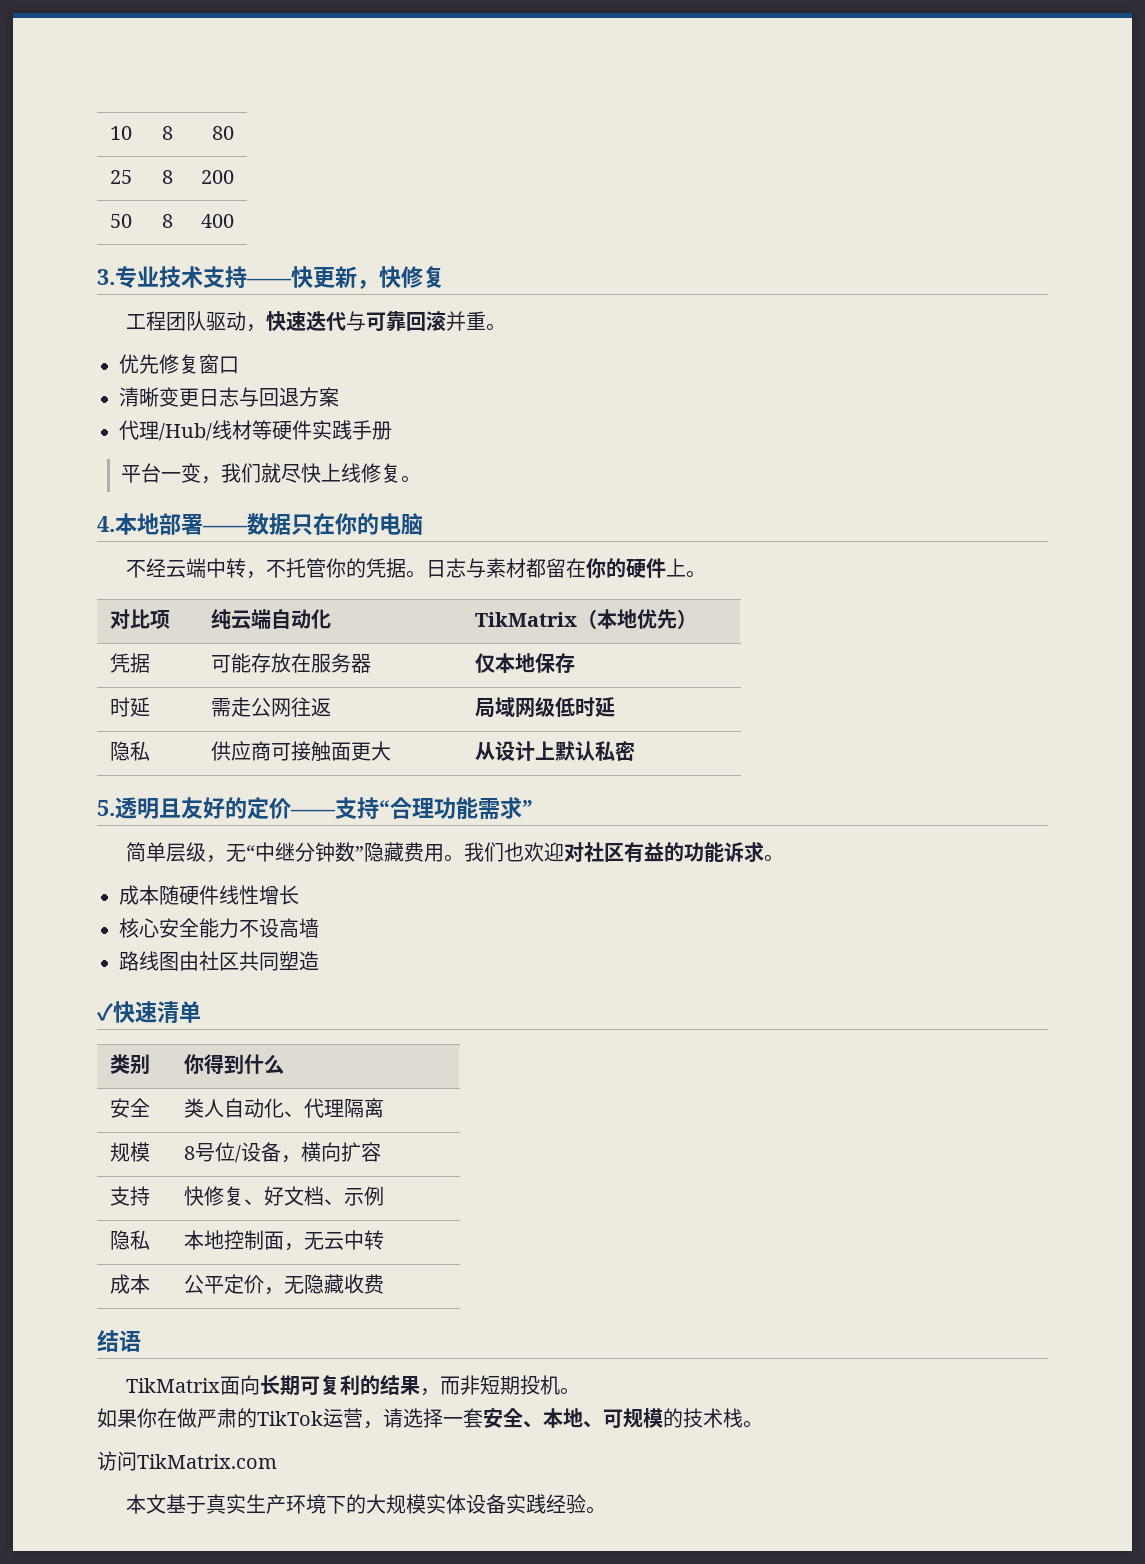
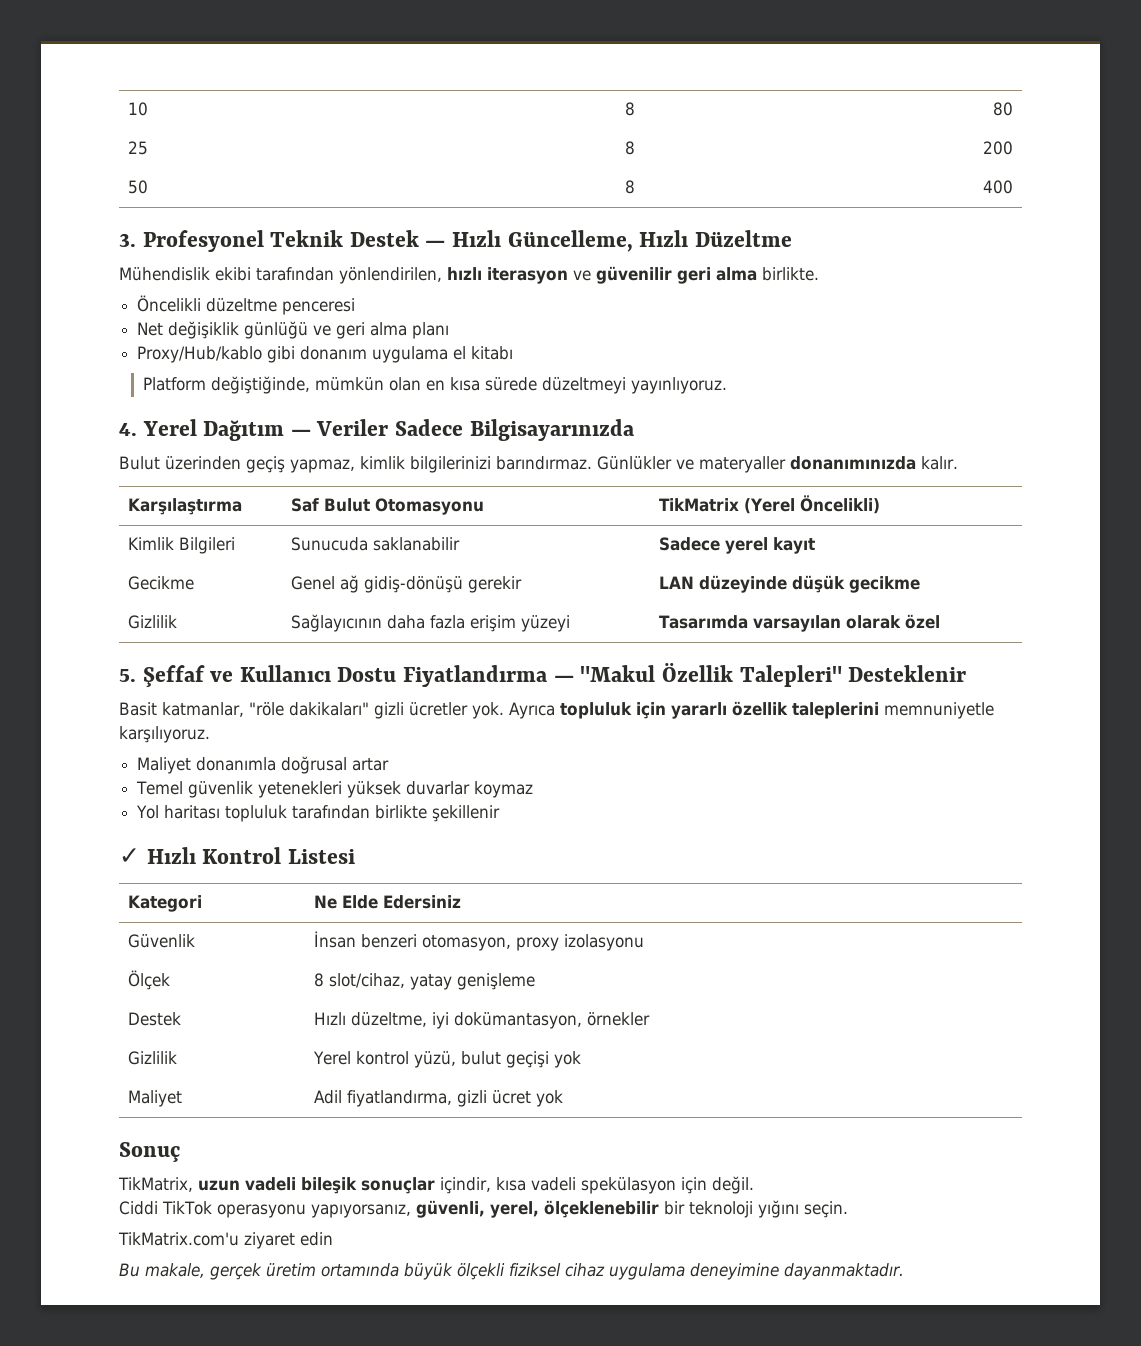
- 3.专业技术支持——快更新，快修复
- 工程团队驱动，快速迭代与可靠回滚并重。
- 优先修复窗口
- 清晰变更日志与回退方案
- 代理/Hub/线材等硬件实践手册
- 平台一变，我们就尽快上线修复。
- 4.本地部署——数据只在你的电脑
- 不经云端中转，不托管你的凭据。日志与素材都留在你的硬件上。
- 对比项 | 纯云端自动化 | TikMatrix（本地优先）
- 凭据 | 可能存放在服务器 | 仅本地保存
- 时延 | 需走公网往返 | 局域网级低时延
- 隐私 | 供应商可接触面更大 | 从设计上默认私密
- 5.透明且友好的定价——支持“合理功能需求”
- 简单层级，无“中继分钟数”隐藏费用。我们也欢迎对社区有益的功能诉求。
- 成本随硬件线性增长
- 核心安全能力不设高墙
- 路线图由社区共同塑造
- ✓快速清单
- 类别 | 你得到什么
- 安全 | 类人自动化、代理隔离
- 规模 | 8号位/设备，横向扩容
- 支持 | 快修复、好文档、示例
- 隐私 | 本地控制面，无云中转
- 成本 | 公平定价，无隐藏收费
- 结语
- TikMatrix面向长期可复利的结果，而非短期投机。
- 如果你在做严肃的TikTok运营，请选择一套安全、本地、可规模的技术栈。
- 访问TikMatrix.com
- 本文基于真实生产环境下的大规模实体设备实践经验。
+ 3. Profesyonel Teknik Destek — Hızlı Güncelleme, Hızlı Düzeltme
+ Mühendislik ekibi tarafından yönlendirilen, hızlı iterasyon ve güvenilir geri alma birlikte.
+ Öncelikli düzeltme penceresi
+ Net değişiklik günlüğü ve geri alma planı
+ Proxy/Hub/kablo gibi donanım uygulama el kitabı
+ Platform değiştiğinde, mümkün olan en kısa sürede düzeltmeyi yayınlıyoruz.
+ 4. Yerel Dağıtım — Veriler Sadece Bilgisayarınızda
+ Bulut üzerinden geçiş yapmaz, kimlik bilgilerinizi barındırmaz. Günlükler ve materyaller donanımınızda kalır.
+ Karşılaştırma | Saf Bulut Otomasyonu | TikMatrix (Yerel Öncelikli)
+ Kimlik Bilgileri | Sunucuda saklanabilir | Sadece yerel kayıt
+ Gecikme | Genel ağ gidiş-dönüşü gerekir | LAN düzeyinde düşük gecikme
+ Gizlilik | Sağlayıcının daha fazla erişim yüzeyi | Tasarımda varsayılan olarak özel
+ 5. Şeffaf ve Kullanıcı Dostu Fiyatlandırma — "Makul Özellik Talepleri" Desteklenir
+ Basit katmanlar, "röle dakikaları" gizli ücretler yok. Ayrıca topluluk için yararlı özellik taleplerini memnuniyetle karşılıyoruz.
+ Maliyet donanımla doğrusal artar
+ Temel güvenlik yetenekleri yüksek duvarlar koymaz
+ Yol haritası topluluk tarafından birlikte şekillenir
+ ✓ Hızlı Kontrol Listesi
+ Kategori | Ne Elde Edersiniz
+ Güvenlik | İnsan benzeri otomasyon, proxy izolasyonu
+ Ölçek | 8 slot/cihaz, yatay genişleme
+ Destek | Hızlı düzeltme, iyi dokümantasyon, örnekler
+ Gizlilik | Yerel kontrol yüzü, bulut geçişi yok
+ Maliyet | Adil fiyatlandırma, gizli ücret yok
+ Sonuç
+ TikMatrix, uzun vadeli bileşik sonuçlar içindir, kısa vadeli spekülasyon için değil.
+ Ciddi TikTok operasyonu yapıyorsanız, güvenli, yerel, ölçeklenebilir bir teknoloji yığını seçin.
+ TikMatrix.com'u ziyaret edin
+ Bu makale, gerçek üretim ortamında büyük ölçekli fiziksel cihaz uygulama deneyimine dayanmaktadır.

